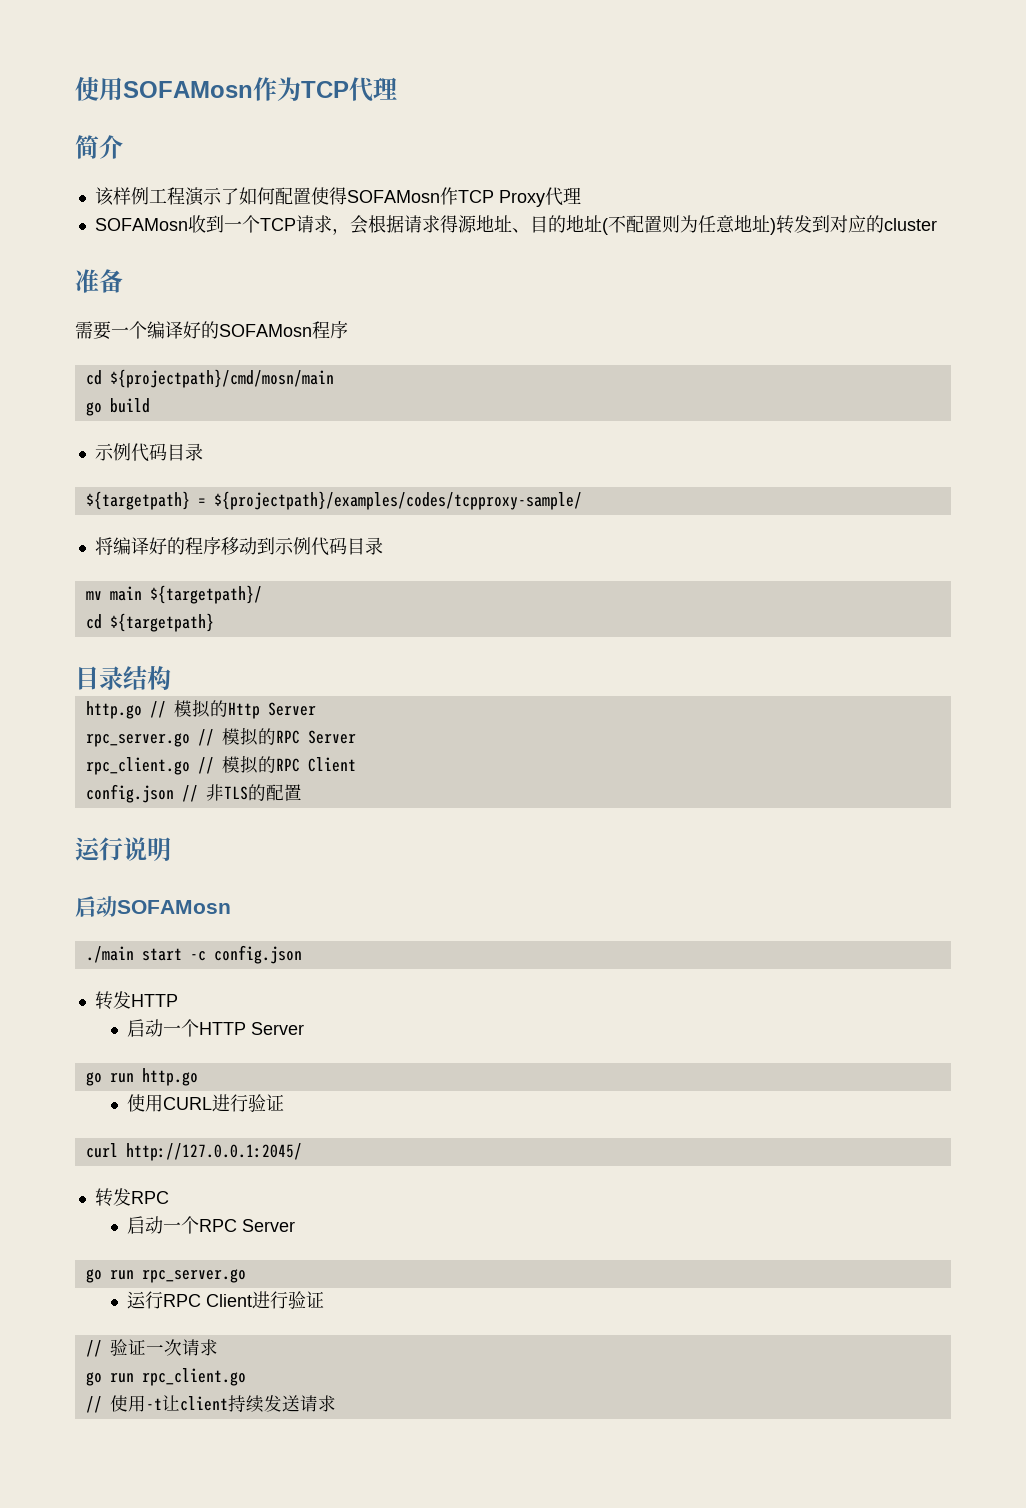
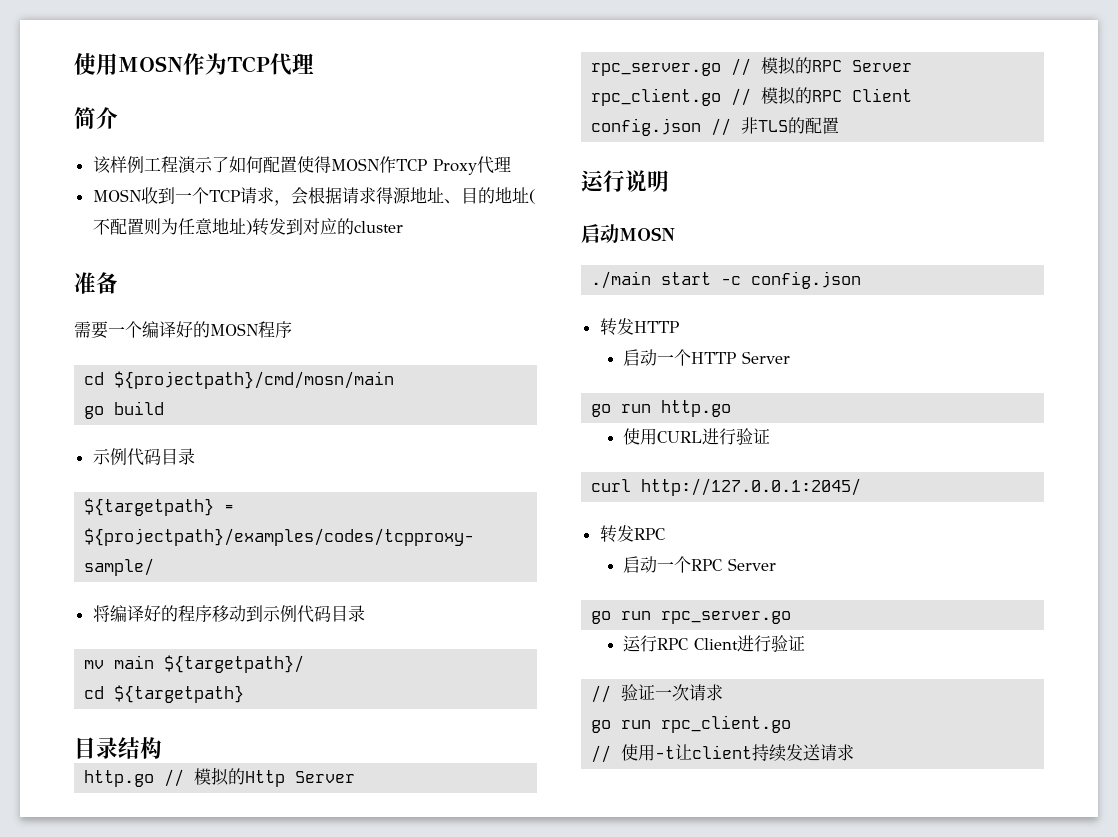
- 使用SOFAMosn作为TCP代理
+ 使用MOSN作为TCP代理
- 该样例工程演示了如何配置使得SOFAMosn作TCP Proxy代理
+ 该样例工程演示了如何配置使得MOSN作TCP Proxy代理
- SOFAMosn收到一个TCP请求，会根据请求得源地址、目的地址(不配置则为任意地址)转发到对应的cluster
+ MOSN收到一个TCP请求，会根据请求得源地址、目的地址(不配置则为任意地址)转发到对应的cluster
- 需要一个编译好的SOFAMosn程序
+ 需要一个编译好的MOSN程序
- 启动SOFAMosn
+ 启动MOSN

